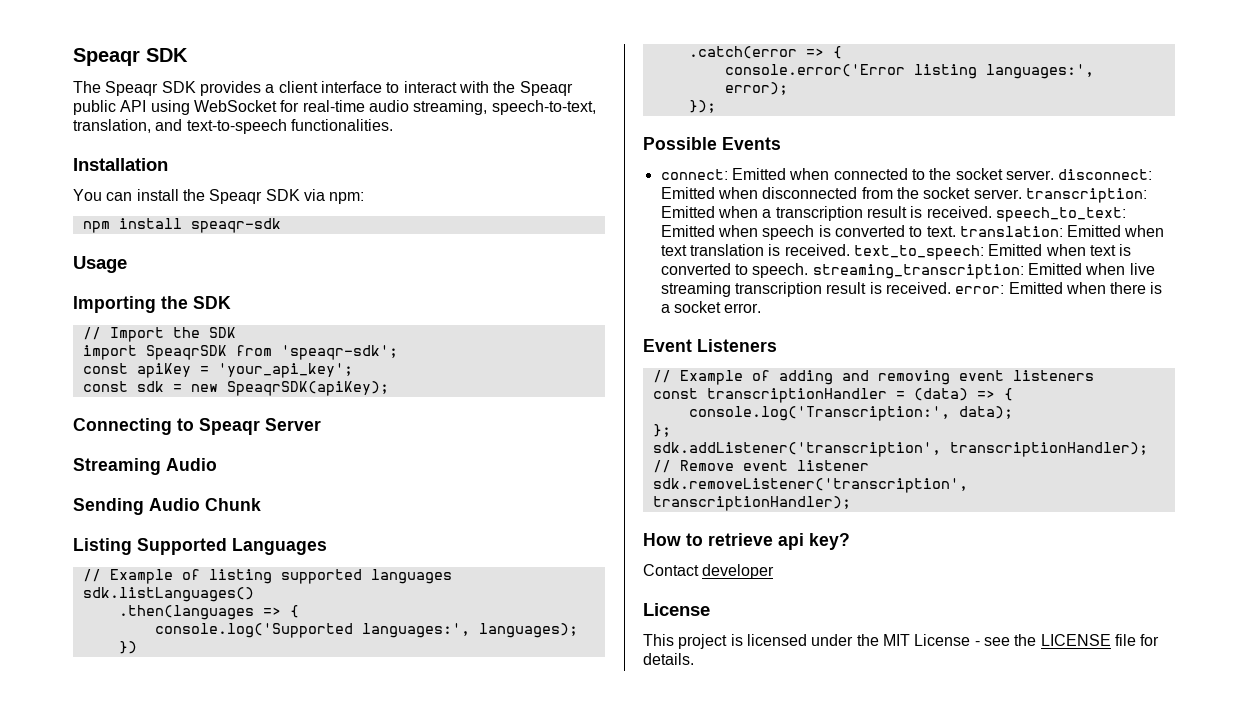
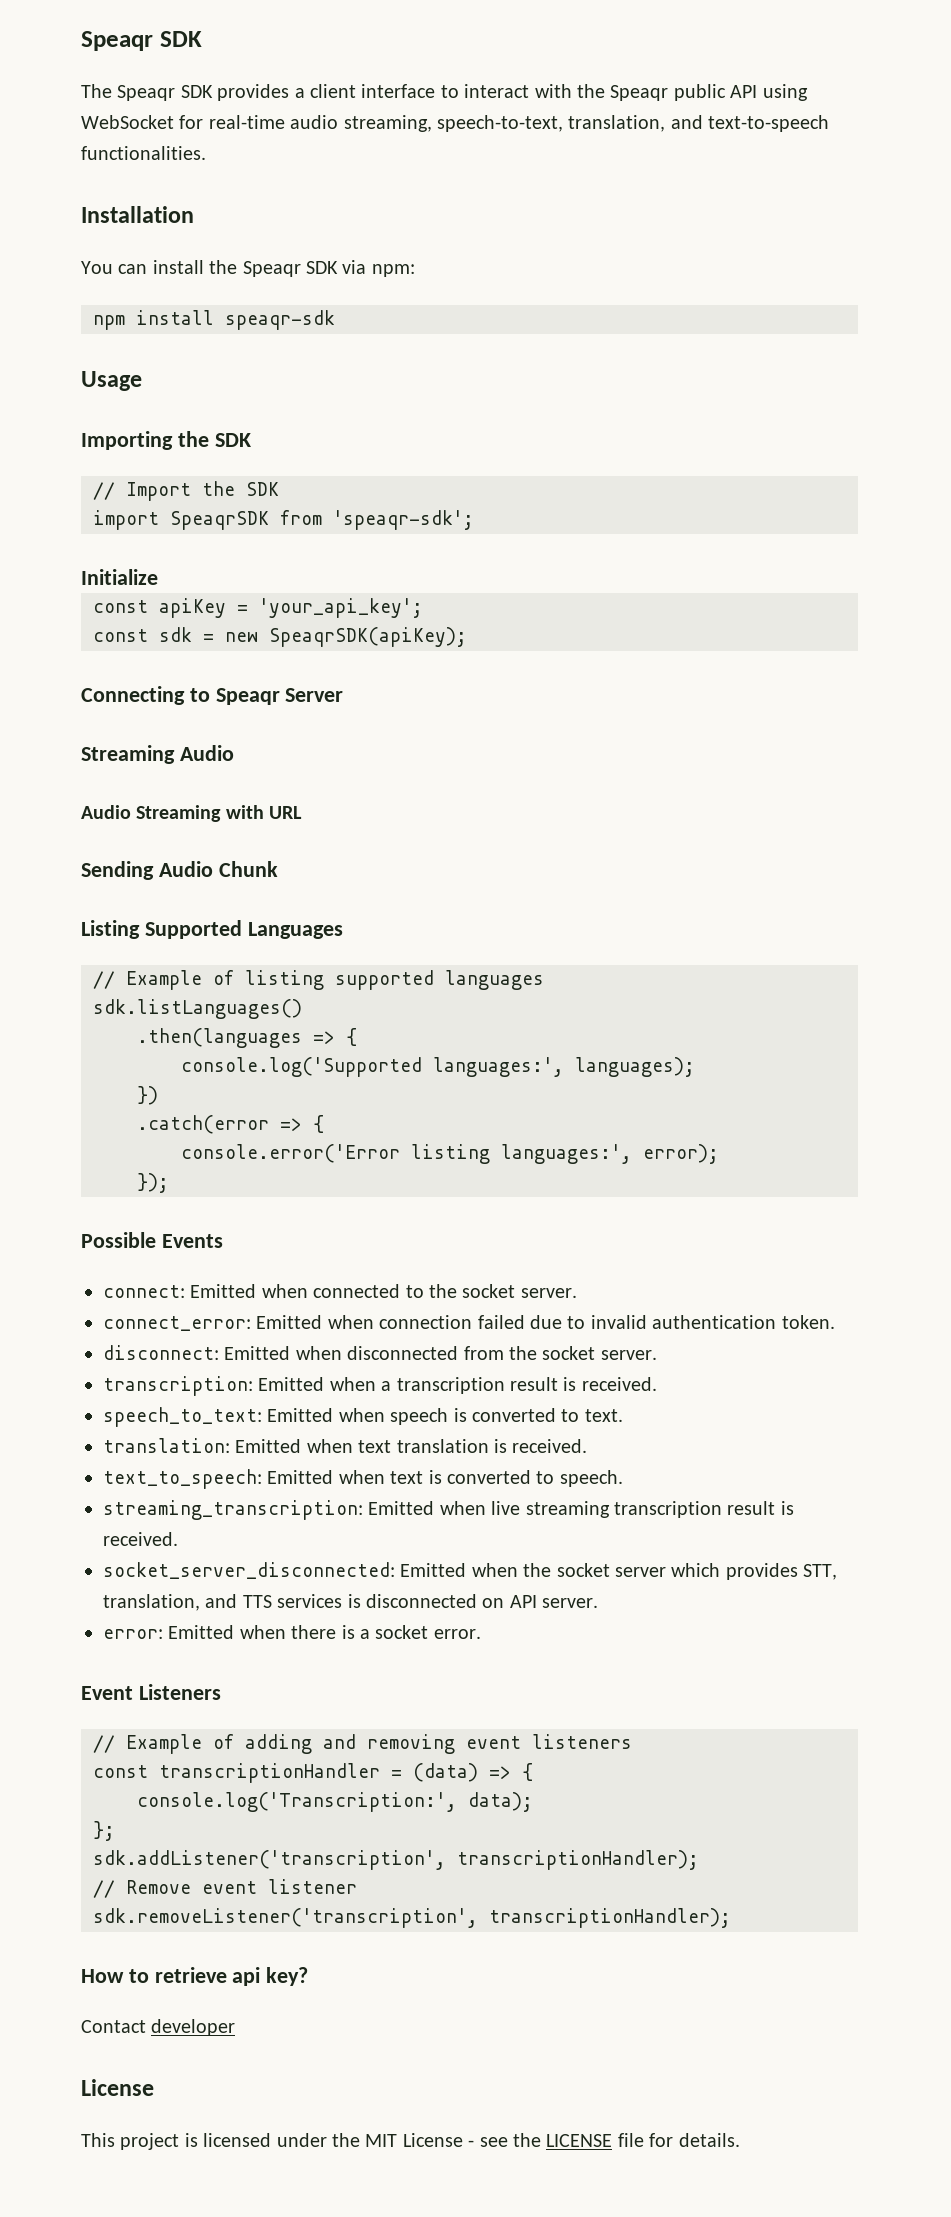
+ Initialize
+ Audio Streaming with URL
- Emitted when connected to the socket server. disconnect:
+ Emitted when connected to the socket server.
+ connect_error: Emitted when connection failed due to invalid authentication token.
+ disconnect:
- Emitted when disconnected from the socket server. transcription:
+ Emitted when disconnected from the socket server.
+ transcription:
- Emitted when a transcription result is received. speech_to_text:
+ Emitted when a transcription result is received.
+ speech_to_text:
- Emitted when speech is converted to text. translation:
+ Emitted when speech is converted to text.
+ translation:
- Emitted when text translation is received. text_to_speech:
+ Emitted when text translation is received.
+ text_to_speech:
- Emitted when text is converted to speech. streaming_transcription:
+ Emitted when text is converted to speech.
+ streaming_transcription:
- Emitted when live streaming transcription result is received. error:
+ Emitted when live streaming transcription result is received.
+ socket_server_disconnected: Emitted when the socket server which provides STT, translation, and TTS services is disconnected on API server.
+ error:

